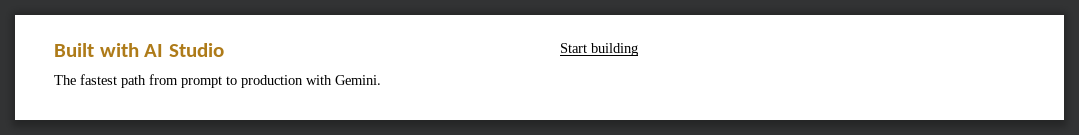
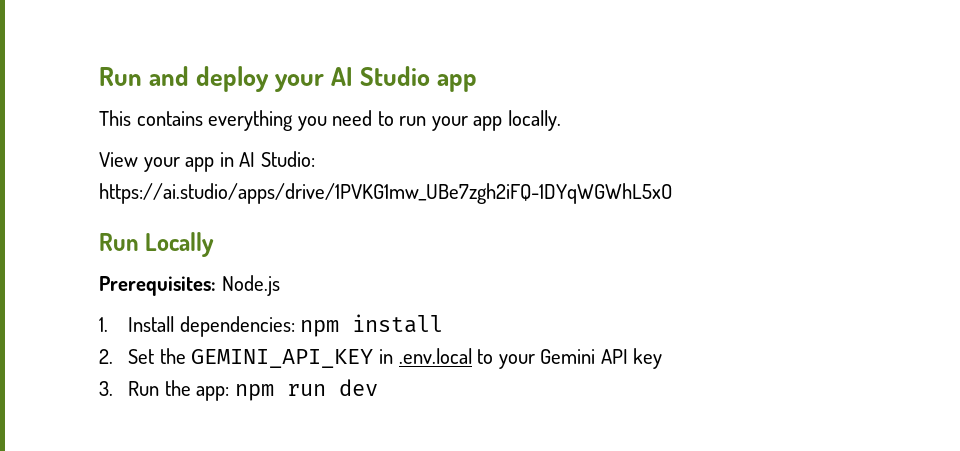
- Built with AI Studio
- The fastest path from prompt to production with Gemini.
- Start building
+ Run and deploy your AI Studio app
+ This contains everything you need to run your app locally.
+ View your app in AI Studio: https://ai.studio/apps/drive/1PVKG1mw_UBe7zgh2iFQ-1DYqWGWhL5xO
+ Run Locally
+ Prerequisites: Node.js
+ 1. Install dependencies: npm install
+ 2. Set the GEMINI_API_KEY in .env.local to your Gemini API key
+ 3. Run the app: npm run dev

